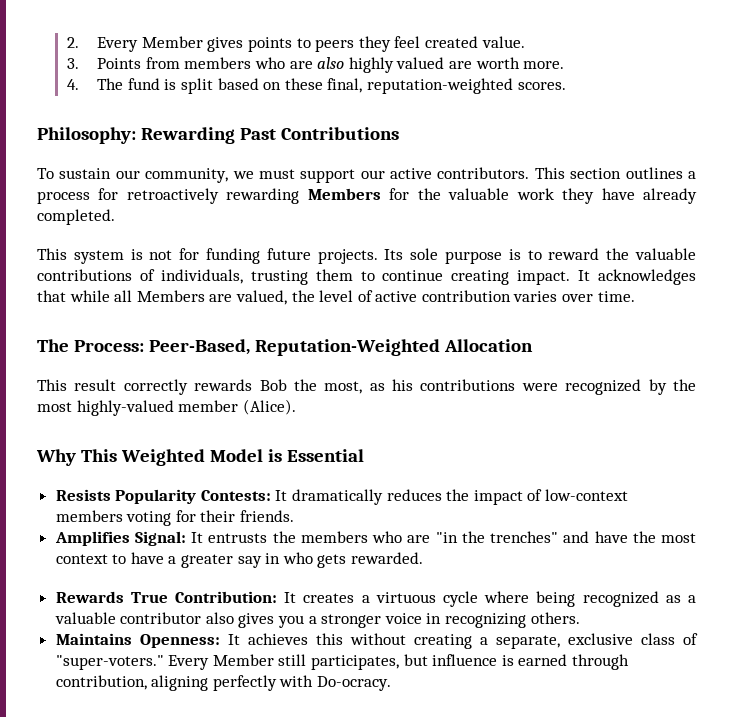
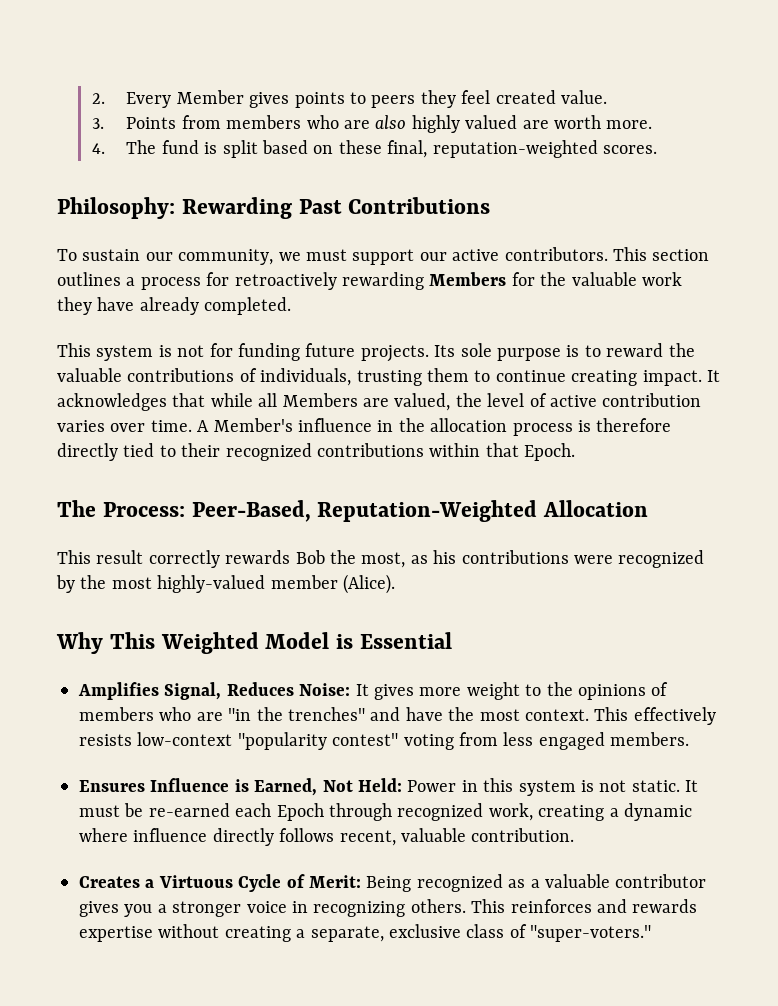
+ A Member's influence in the allocation process is therefore directly tied to their recognized contributions within that Epoch.
- Resists Popularity Contests: It dramatically reduces the impact of low-context members voting for their friends.
- Amplifies Signal: It entrusts the members who are "in the trenches" and have the most context to have a greater say in who gets rewarded.
- Rewards True Contribution: It creates a virtuous cycle where being recognized as a valuable contributor also gives you a stronger voice in recognizing others.
- Maintains Openness: It achieves this without creating a separate, exclusive class of "super-voters." Every Member still participates, but influence is earned through contribution, aligning perfectly with Do-ocracy.
+ Amplifies Signal, Reduces Noise: It gives more weight to the opinions of members who are "in the trenches" and have the most context. This effectively resists low-context "popularity contest" voting from less engaged members.
+ Ensures Influence is Earned, Not Held: Power in this system is not static. It must be re-earned each Epoch through recognized work, creating a dynamic where influence directly follows recent, valuable contribution.
+ Creates a Virtuous Cycle of Merit: Being recognized as a valuable contributor gives you a stronger voice in recognizing others. This reinforces and rewards expertise without creating a separate, exclusive class of "super-voters."

